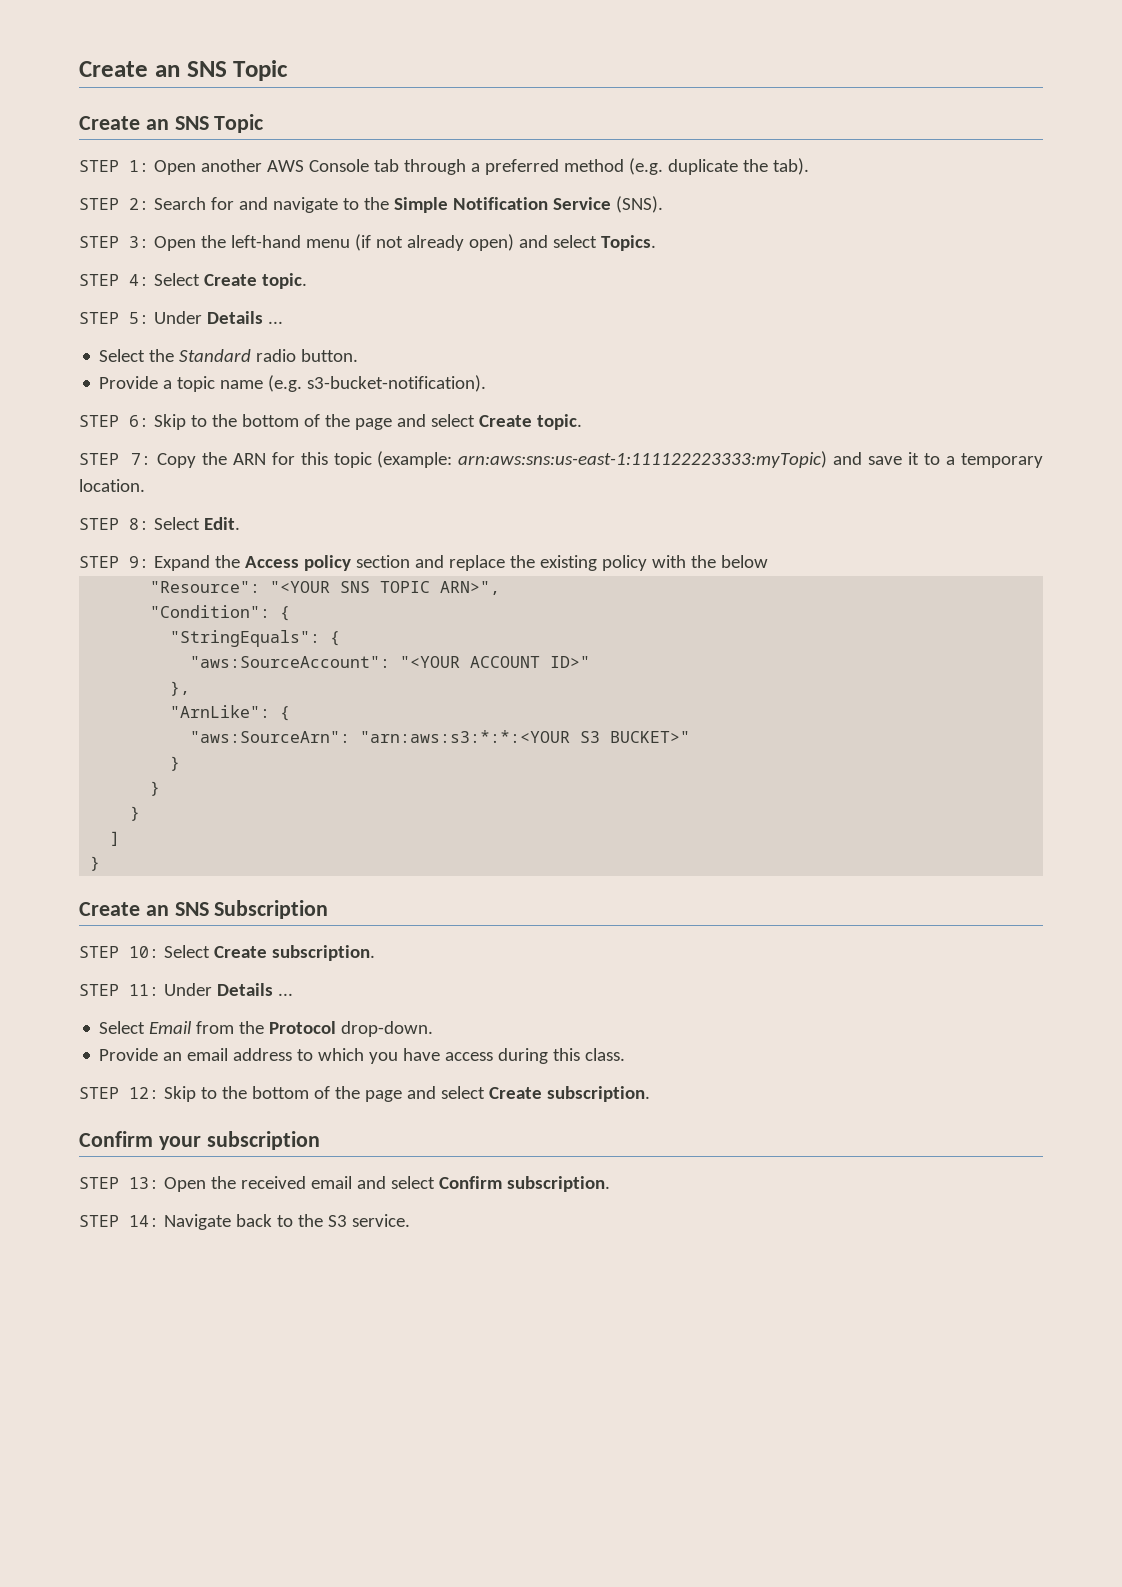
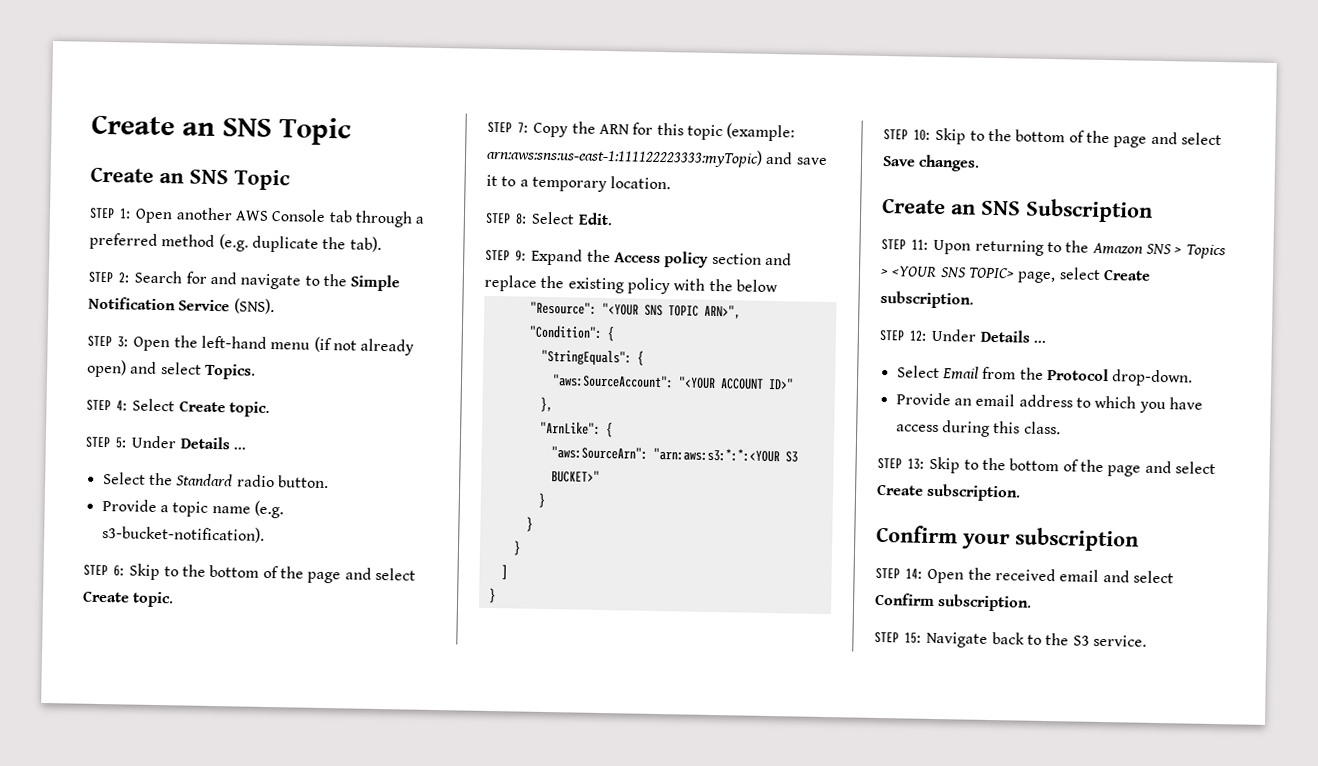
+ STEP 10: Skip to the bottom of the page and select Save changes.
- STEP 10: Select Create subscription.
+ STEP 11: Upon returning to the Amazon SNS > Topics > <YOUR SNS TOPIC> page, select Create subscription.
- STEP 11: Under Details ...
+ STEP 12: Under Details ...
- STEP 12: Skip to the bottom of the page and select Create subscription.
+ STEP 13: Skip to the bottom of the page and select Create subscription.
- STEP 13: Open the received email and select Confirm subscription.
+ STEP 14: Open the received email and select Confirm subscription.
- STEP 14: Navigate back to the S3 service.
+ STEP 15: Navigate back to the S3 service.

